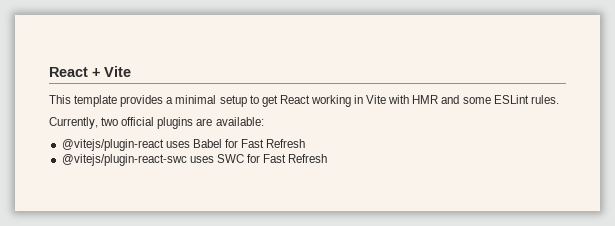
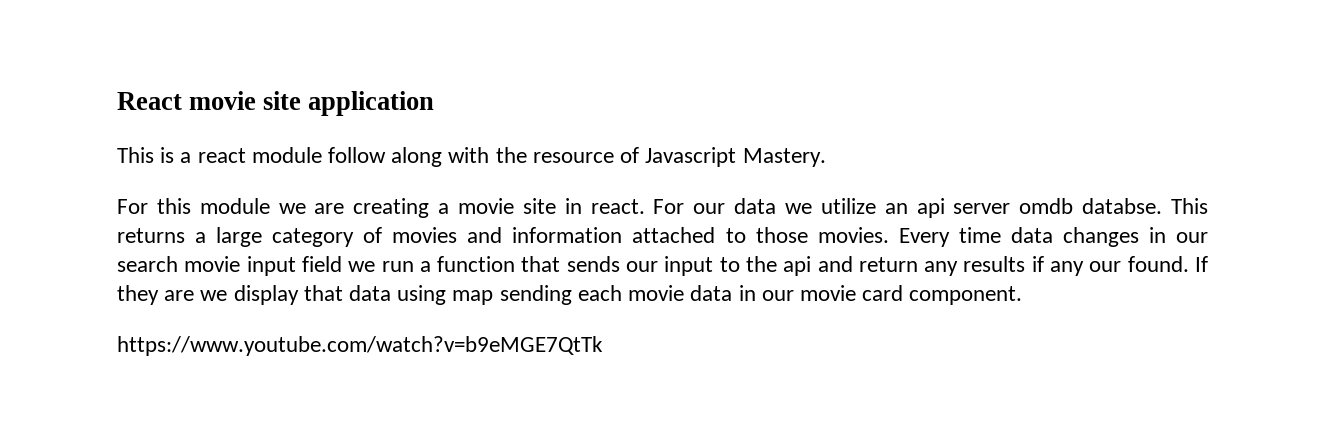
- React + Vite
- This template provides a minimal setup to get React working in Vite with HMR and some ESLint rules.
- Currently, two official plugins are available:
- @vitejs/plugin-react uses Babel for Fast Refresh
- @vitejs/plugin-react-swc uses SWC for Fast Refresh
+ React movie site application
+ This is a react module follow along with the resource of Javascript Mastery.
+ For this module we are creating a movie site in react. For our data we utilize an api server omdb databse. This returns a large category of movies and information attached to those movies. Every time data changes in our search movie input field we run a function that sends our input to the api and return any results if any our found. If they are we display that data using map sending each movie data in our movie card component.
+ https://www.youtube.com/watch?v=b9eMGE7QtTk

